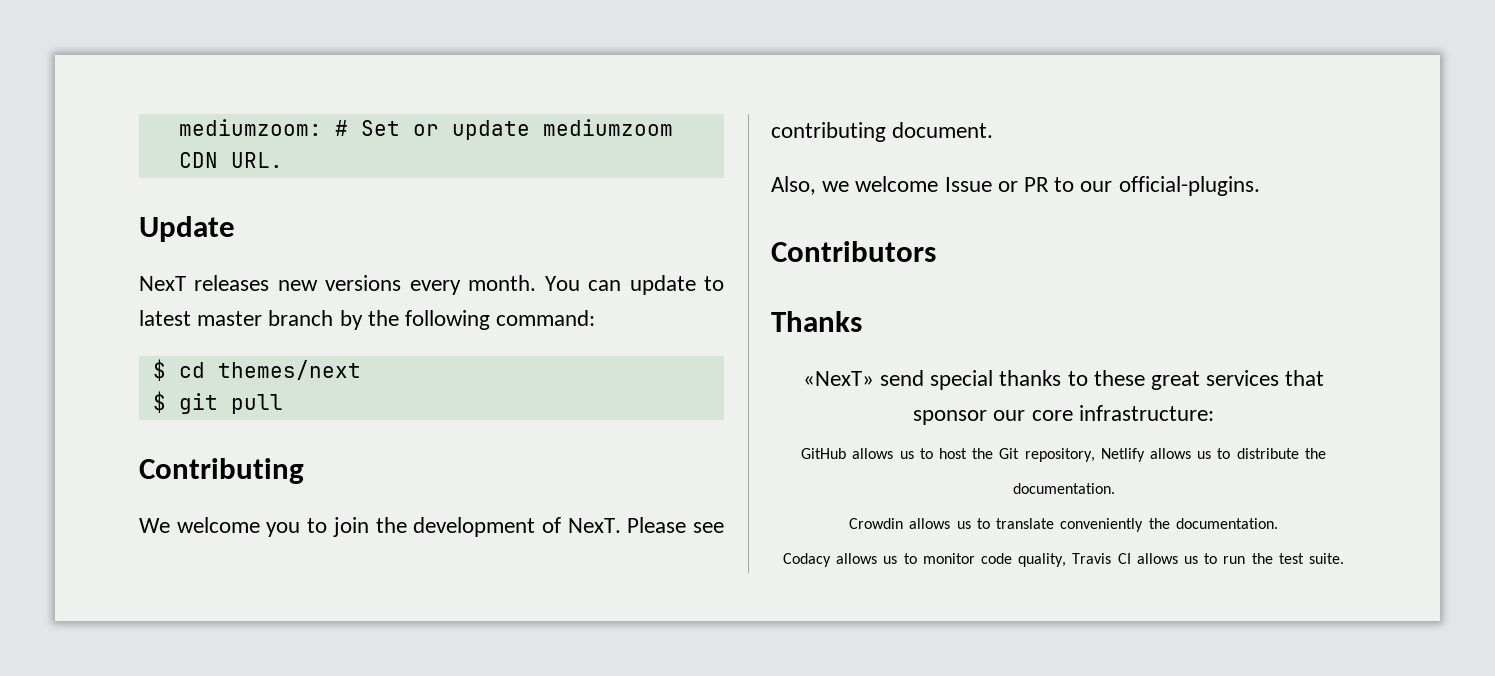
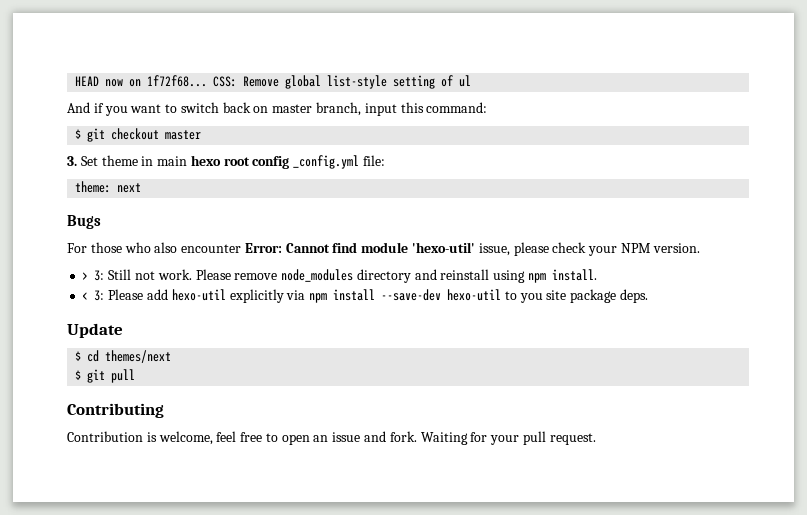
- mediumzoom: # Set or update mediumzoom CDN URL.
+ HEAD now on 1f72f68... CSS: Remove global list-style setting of ul
+ And if you want to switch back on master branch, input this command:
+ $ git checkout master
+ 3. Set theme in main hexo root config _config.yml file:
+ theme: next
+ Bugs
+ For those who also encounter Error: Cannot find module 'hexo-util' issue, please check your NPM version.
+ > 3: Still not work. Please remove node_modules directory and reinstall using npm install.
+ < 3: Please add hexo-util explicitly via npm install --save-dev hexo-util to you site package deps.
  Update
- NexT releases new versions every month. You can update to latest master branch by the following command:
- We welcome you to join the development of NexT. Please see contributing document.
- Also, we welcome Issue or PR to our official-plugins.
- Contributors
- Thanks
- «NexT» send special thanks to these great services that sponsor our core infrastructure:
- GitHub allows us to host the Git repository, Netlify allows us to distribute the documentation.
- Crowdin allows us to translate conveniently the documentation.
- Codacy allows us to monitor code quality, Travis CI allows us to run the test suite.
+ Contribution is welcome, feel free to open an issue and fork. Waiting for your pull request.

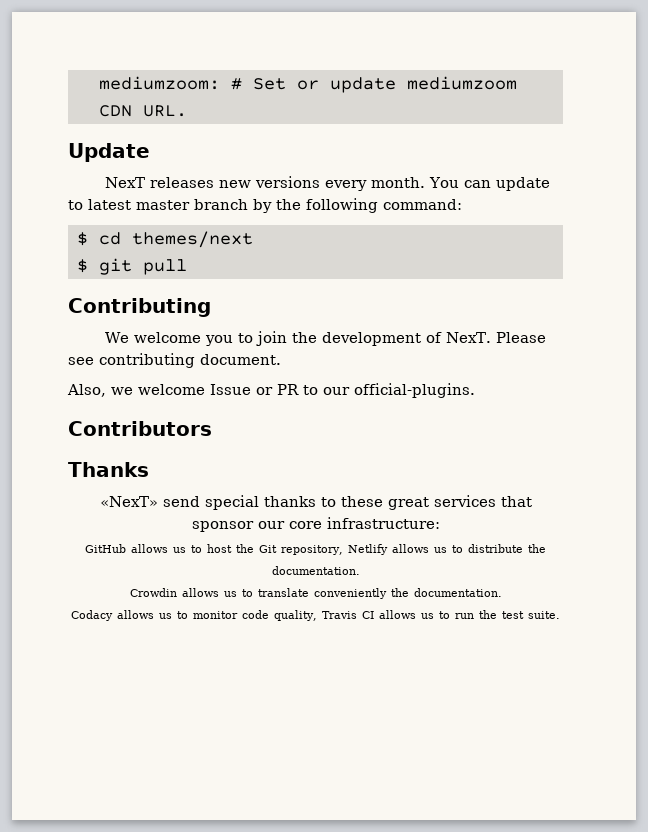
- HEAD now on 1f72f68... CSS: Remove global list-style setting of ul
- And if you want to switch back on master branch, input this command:
- $ git checkout master
- 3. Set theme in main hexo root config _config.yml file:
- theme: next
- Bugs
- For those who also encounter Error: Cannot find module 'hexo-util' issue, please check your NPM version.
- > 3: Still not work. Please remove node_modules directory and reinstall using npm install.
- < 3: Please add hexo-util explicitly via npm install --save-dev hexo-util to you site package deps.
+ mediumzoom: # Set or update mediumzoom CDN URL.
  Update
+ NexT releases new versions every month. You can update to latest master branch by the following command:
- Contribution is welcome, feel free to open an issue and fork. Waiting for your pull request.
+ We welcome you to join the development of NexT. Please see contributing document.
+ Also, we welcome Issue or PR to our official-plugins.
+ Contributors
+ Thanks
+ «NexT» send special thanks to these great services that sponsor our core infrastructure:
+ GitHub allows us to host the Git repository, Netlify allows us to distribute the documentation.
+ Crowdin allows us to translate conveniently the documentation.
+ Codacy allows us to monitor code quality, Travis CI allows us to run the test suite.

